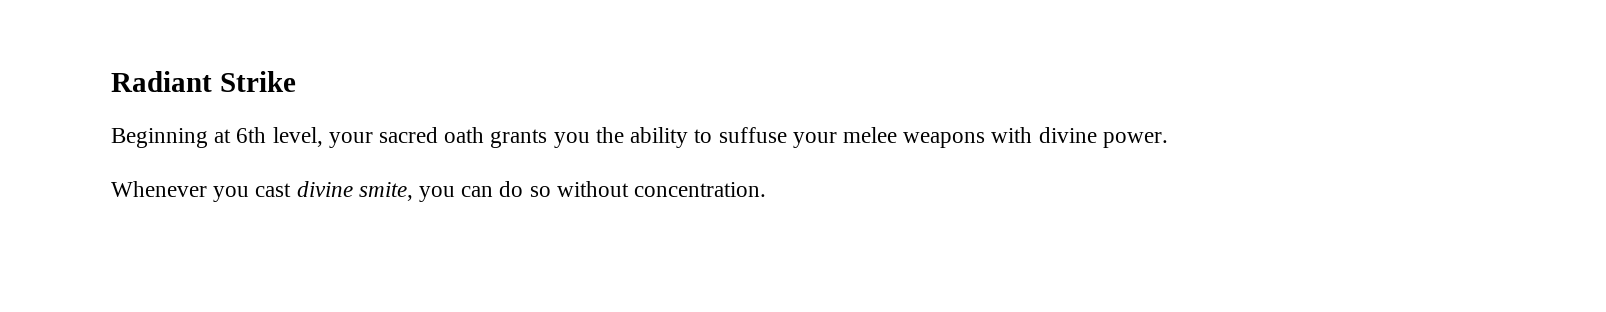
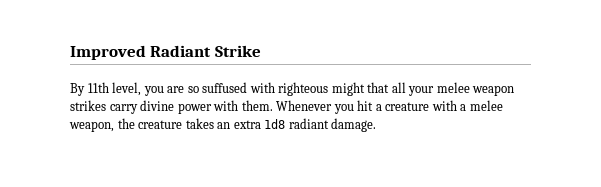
- Radiant Strike
+ Improved Radiant Strike
- Beginning at 6th level, your sacred oath grants you the ability to suffuse your melee weapons with divine power.
- Whenever you cast divine smite, you can do so without concentration.
+ By 11th level, you are so suffused with righteous might that all your melee weapon strikes carry divine power with them. Whenever you hit a creature with a melee weapon, the creature takes an extra 1d8 radiant damage.

